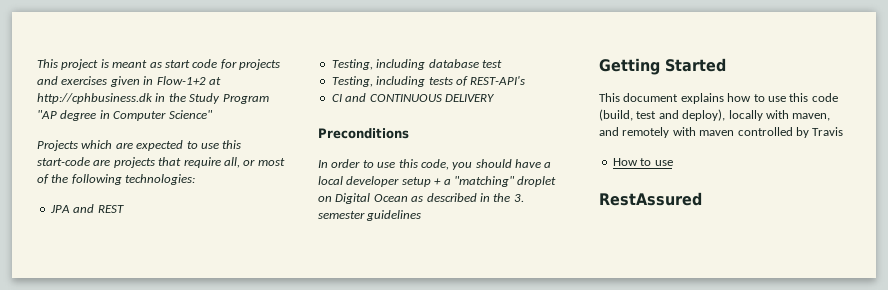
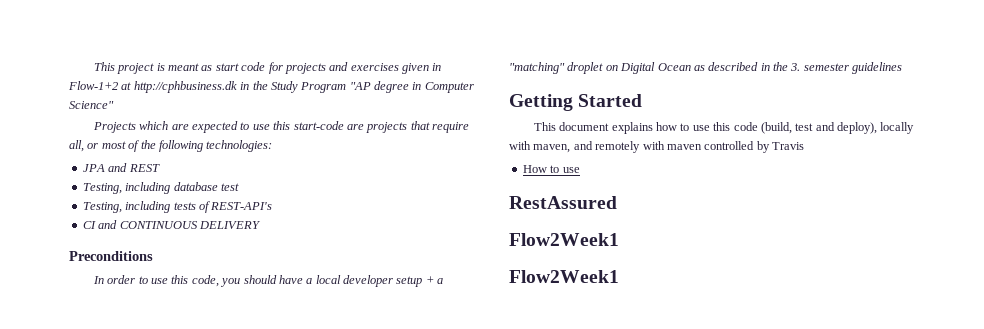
  RestAssured
+ Flow2Week1
+ Flow2Week1

